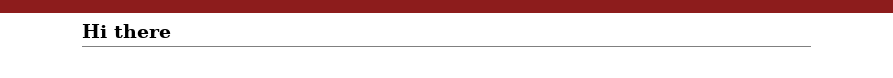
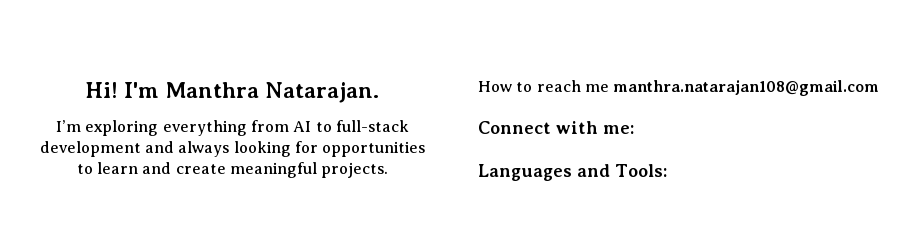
- Hi there
+ Hi! I'm Manthra Natarajan.
+ I’m exploring everything from AI to full-stack development and always looking for opportunities to learn and create meaningful projects.
+ How to reach me manthra.natarajan108@gmail.com
+ Connect with me:
+ Languages and Tools:

